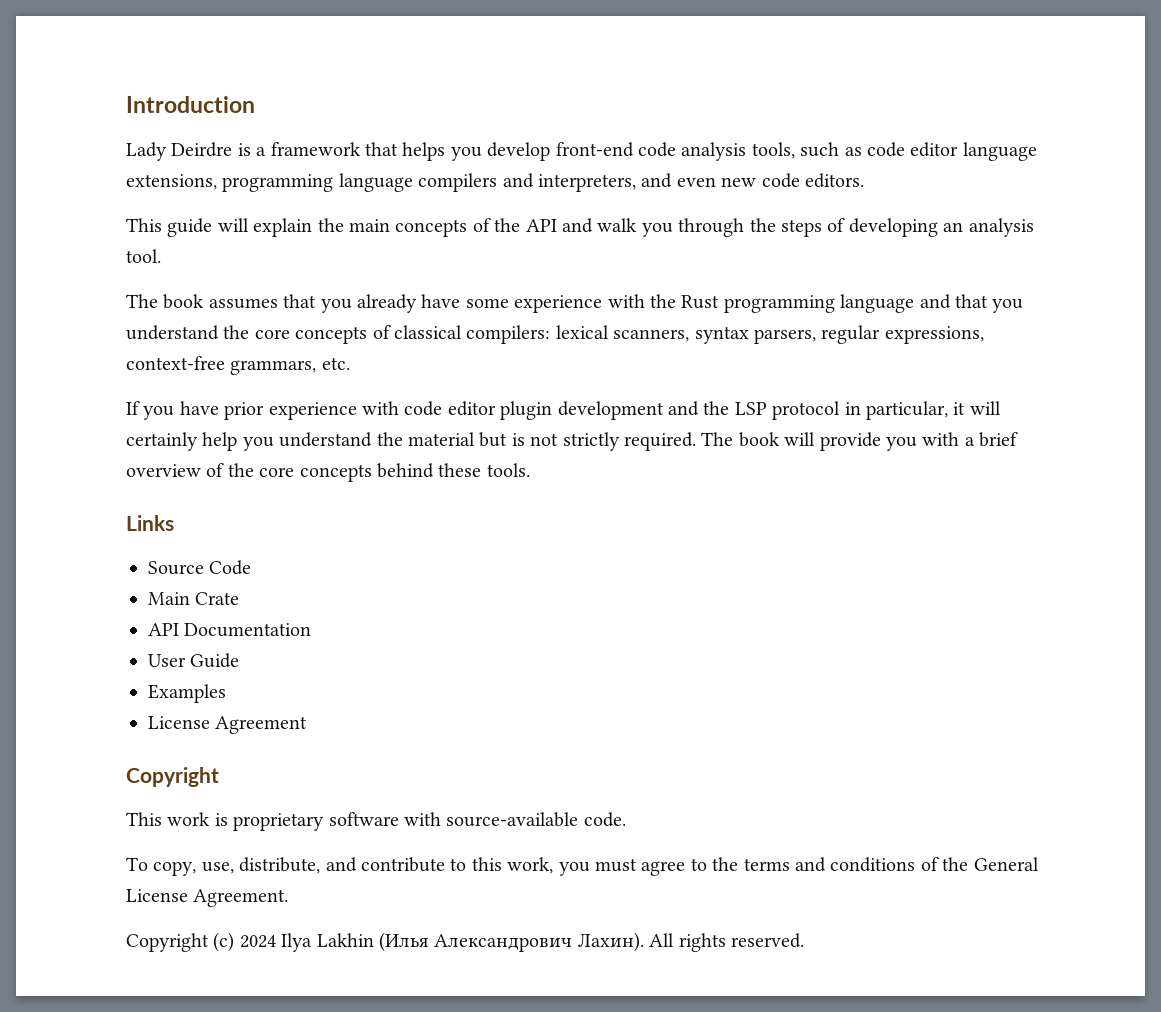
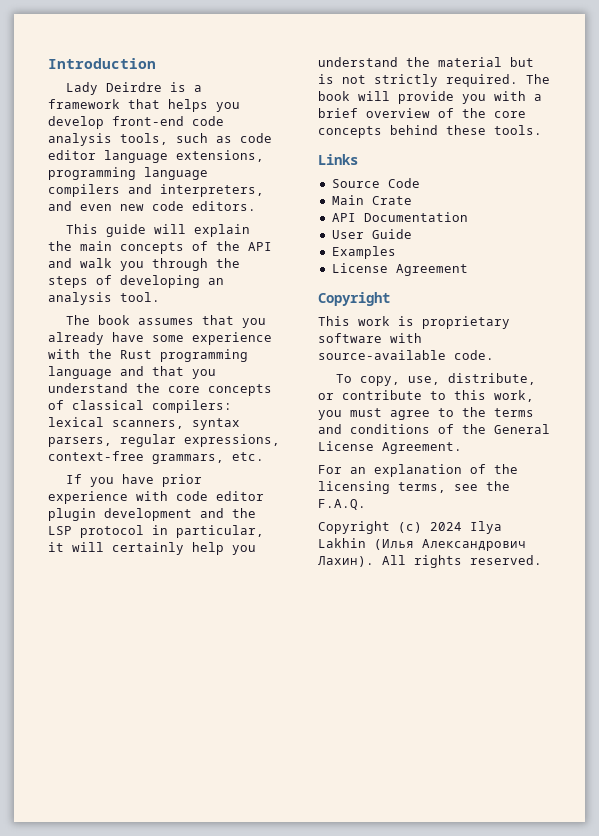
- To copy, use, distribute, and contribute to this work, you must agree to the terms and conditions of the General License Agreement.
+ To copy, use, distribute, or contribute to this work, you must agree to the terms and conditions of the General License Agreement.
+ For an explanation of the licensing terms, see the F.A.Q.

